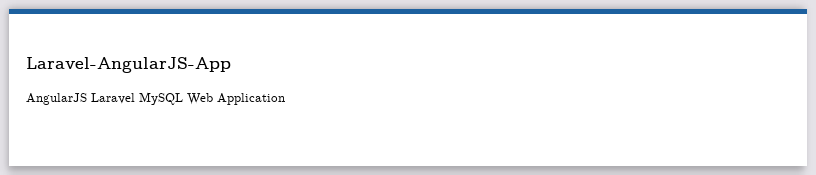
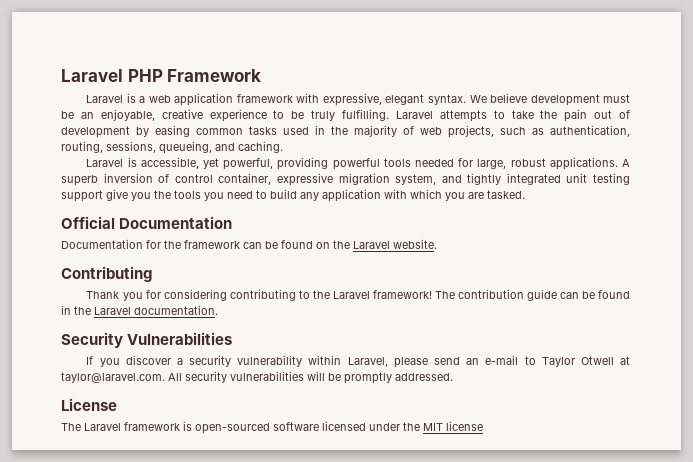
- Laravel-AngularJS-App
- AngularJS Laravel MySQL Web Application
+ Laravel PHP Framework
+ Laravel is a web application framework with expressive, elegant syntax. We believe development must be an enjoyable, creative experience to be truly fulfilling. Laravel attempts to take the pain out of development by easing common tasks used in the majority of web projects, such as authentication, routing, sessions, queueing, and caching.
+ Laravel is accessible, yet powerful, providing powerful tools needed for large, robust applications. A superb inversion of control container, expressive migration system, and tightly integrated unit testing support give you the tools you need to build any application with which you are tasked.
+ Official Documentation
+ Documentation for the framework can be found on the Laravel website.
+ Contributing
+ Thank you for considering contributing to the Laravel framework! The contribution guide can be found in the Laravel documentation.
+ Security Vulnerabilities
+ If you discover a security vulnerability within Laravel, please send an e-mail to Taylor Otwell at taylor@laravel.com. All security vulnerabilities will be promptly addressed.
+ License
+ The Laravel framework is open-sourced software licensed under the MIT license

